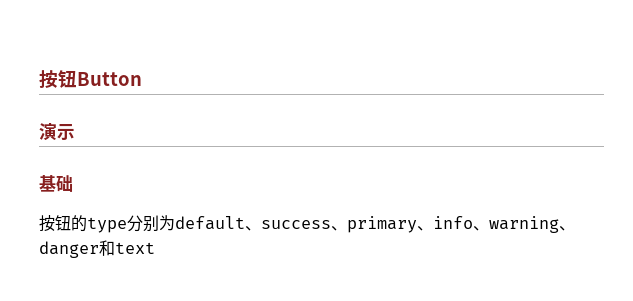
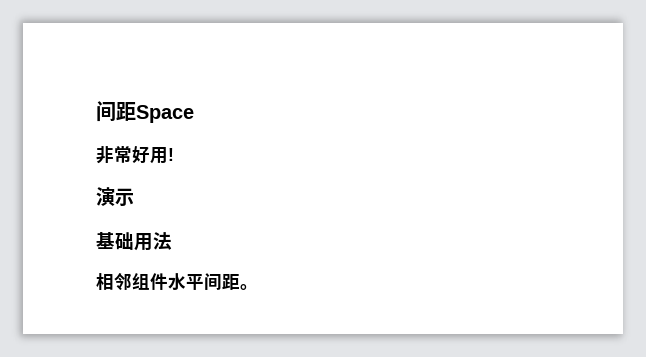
- 按钮Button
+ 间距Space
+ 非常好用!
  演示
- 基础
- 按钮的type分别为default、success、primary、info、warning、danger和text
+ 基础用法
+ 相邻组件水平间距。

